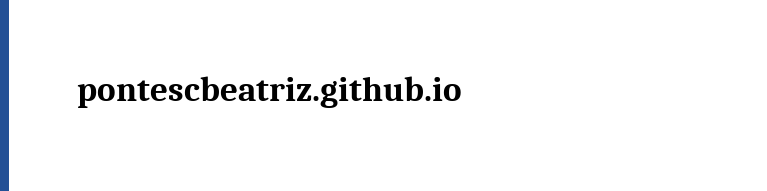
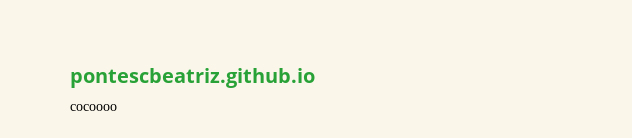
+ cocoooo

